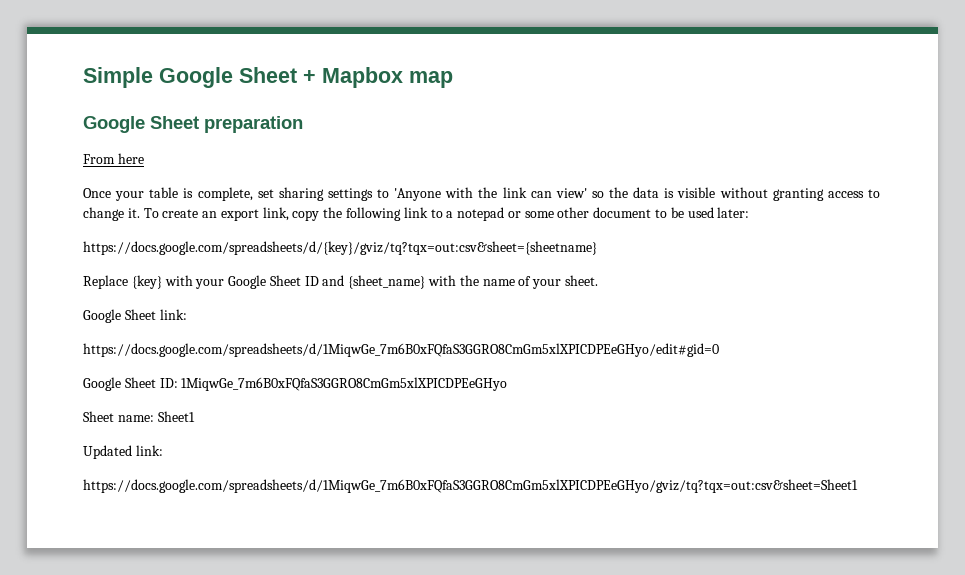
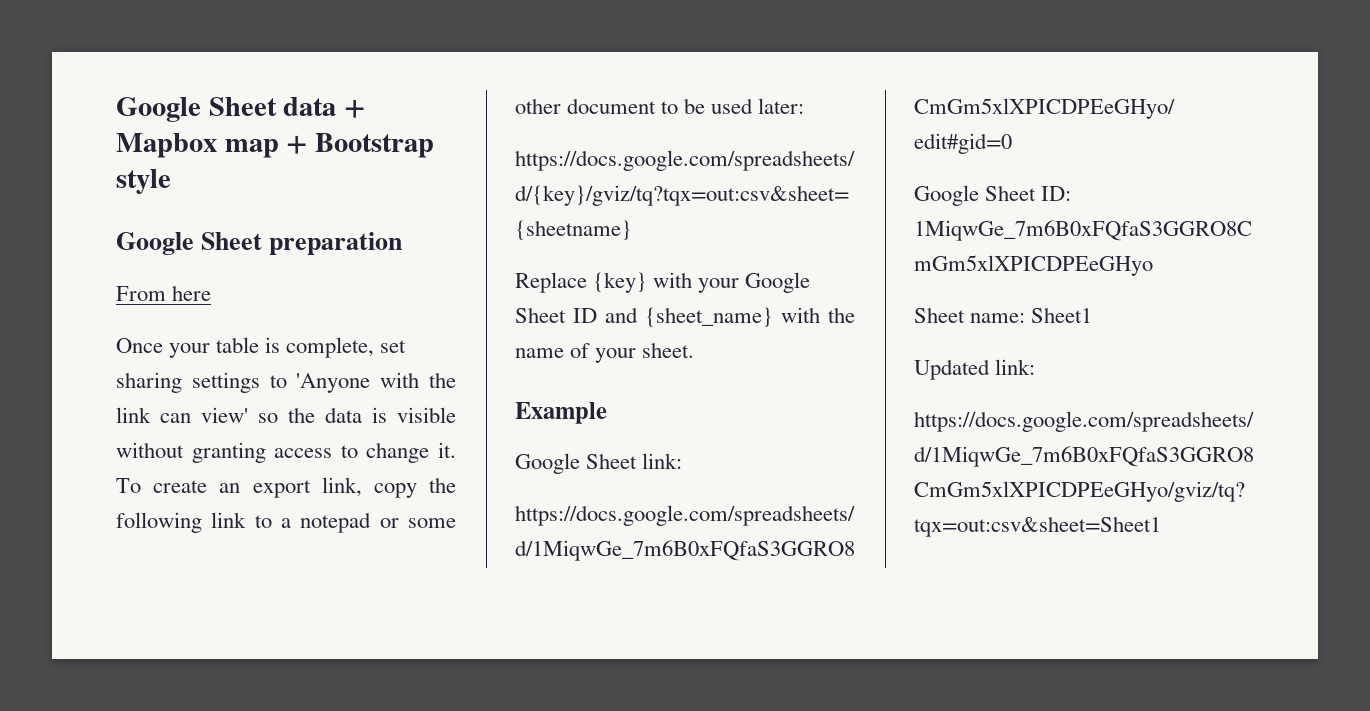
- Simple Google Sheet + Mapbox map
+ Google Sheet data + Mapbox map + Bootstrap style
+ Example

